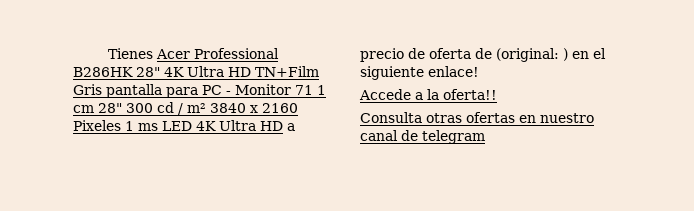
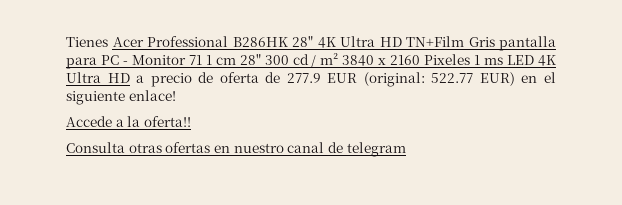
- Tienes Acer Professional B286HK 28" 4K Ultra HD TN+Film Gris pantalla para PC - Monitor 71 1 cm 28" 300 cd / m² 3840 x 2160 Pixeles 1 ms LED 4K Ultra HD a precio de oferta de (original: ) en el siguiente enlace!
+ Tienes Acer Professional B286HK 28" 4K Ultra HD TN+Film Gris pantalla para PC - Monitor 71 1 cm 28" 300 cd / m² 3840 x 2160 Pixeles 1 ms LED 4K Ultra HD a precio de oferta de 277.9 EUR (original: 522.77 EUR) en el siguiente enlace!

